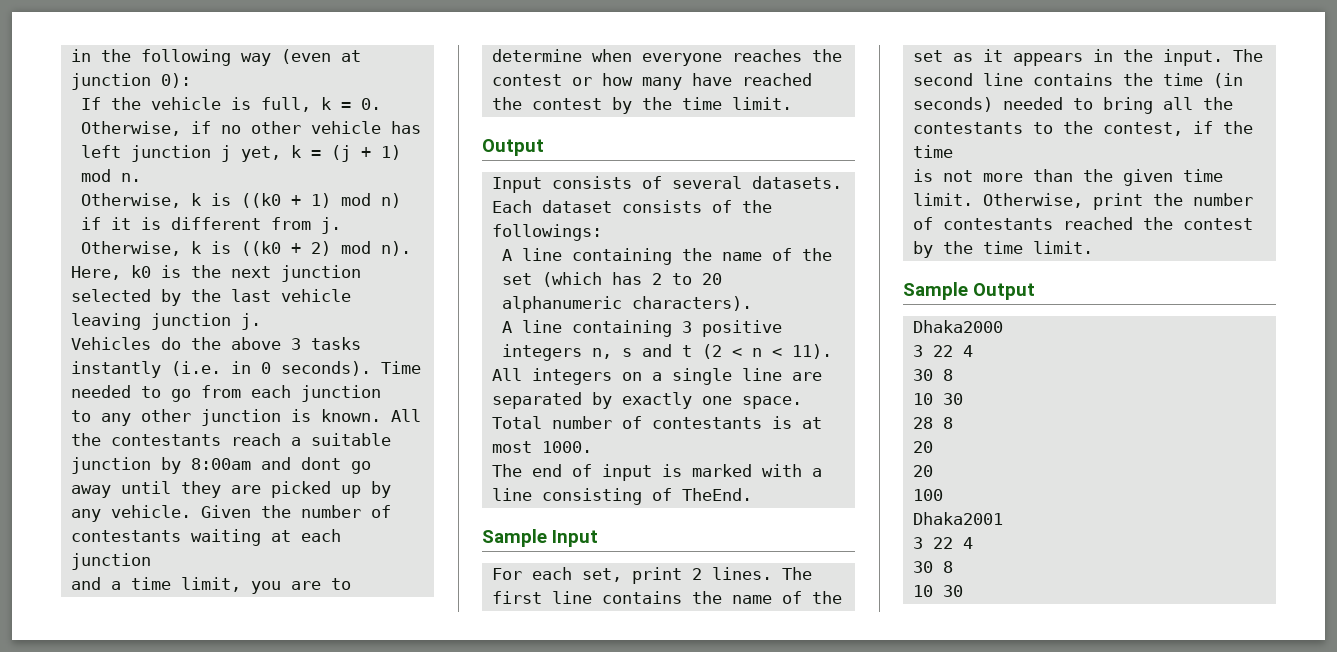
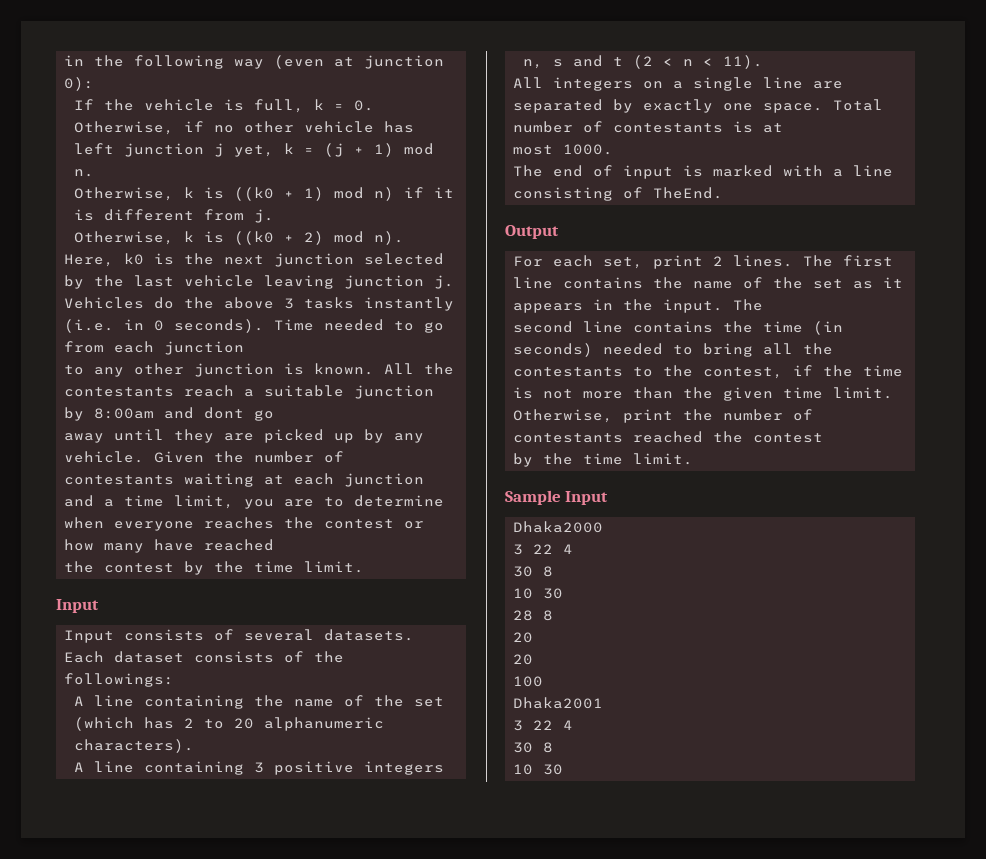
  the contest by the time limit.
- Output
+ Input
- Sample Input
+ Output
- Sample Output
+ Sample Input

